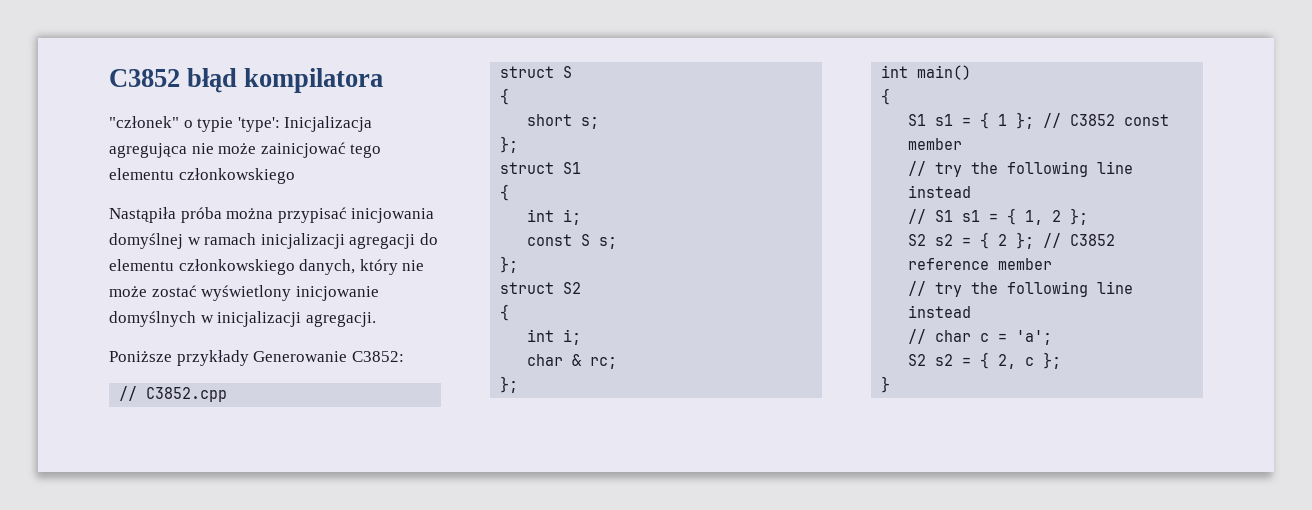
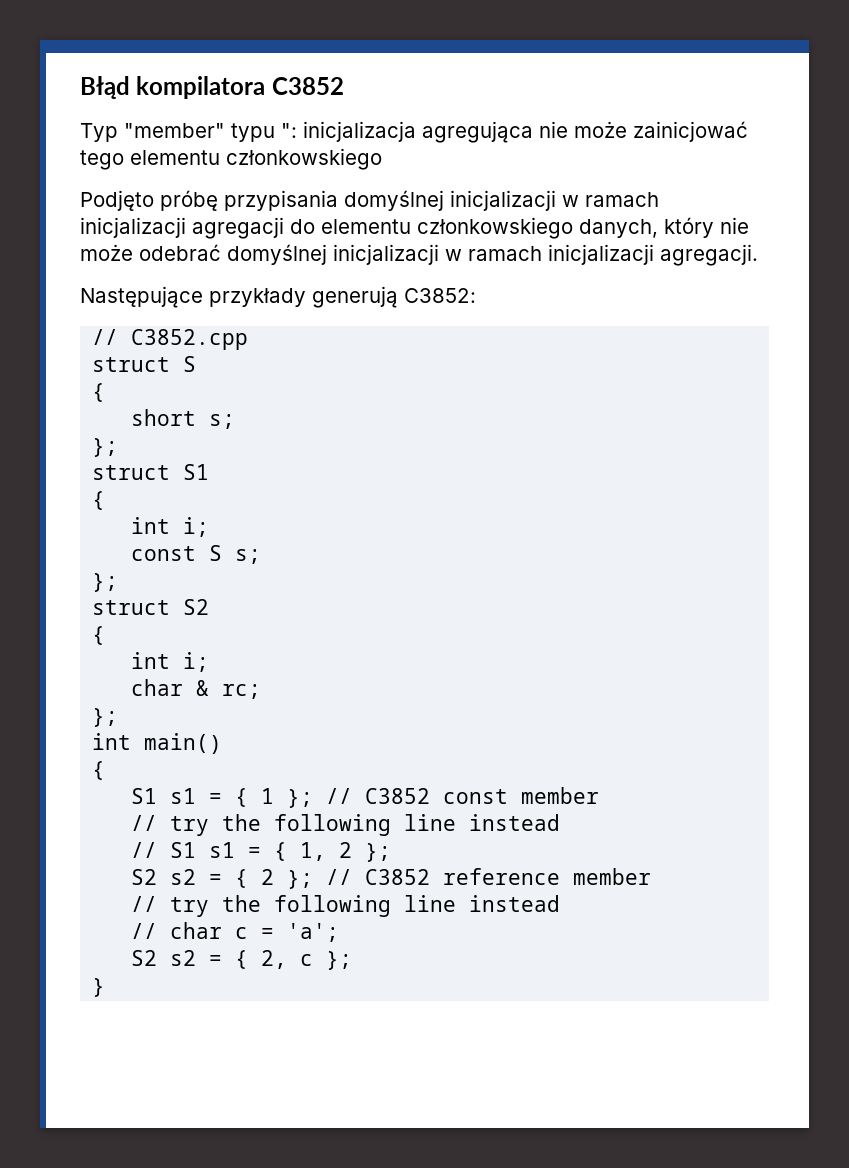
- C3852 błąd kompilatora
- "członek" o typie 'type': Inicjalizacja agregująca nie może zainicjować tego elementu członkowskiego
+ Błąd kompilatora C3852
+ Typ "member" typu ": inicjalizacja agregująca nie może zainicjować tego elementu członkowskiego
- Nastąpiła próba można przypisać inicjowania domyślnej w ramach inicjalizacji agregacji do elementu członkowskiego danych, który nie może zostać wyświetlony inicjowanie domyślnych w inicjalizacji agregacji.
+ Podjęto próbę przypisania domyślnej inicjalizacji w ramach inicjalizacji agregacji do elementu członkowskiego danych, który nie może odebrać domyślnej inicjalizacji w ramach inicjalizacji agregacji.
- Poniższe przykłady Generowanie C3852:
+ Następujące przykłady generują C3852:

